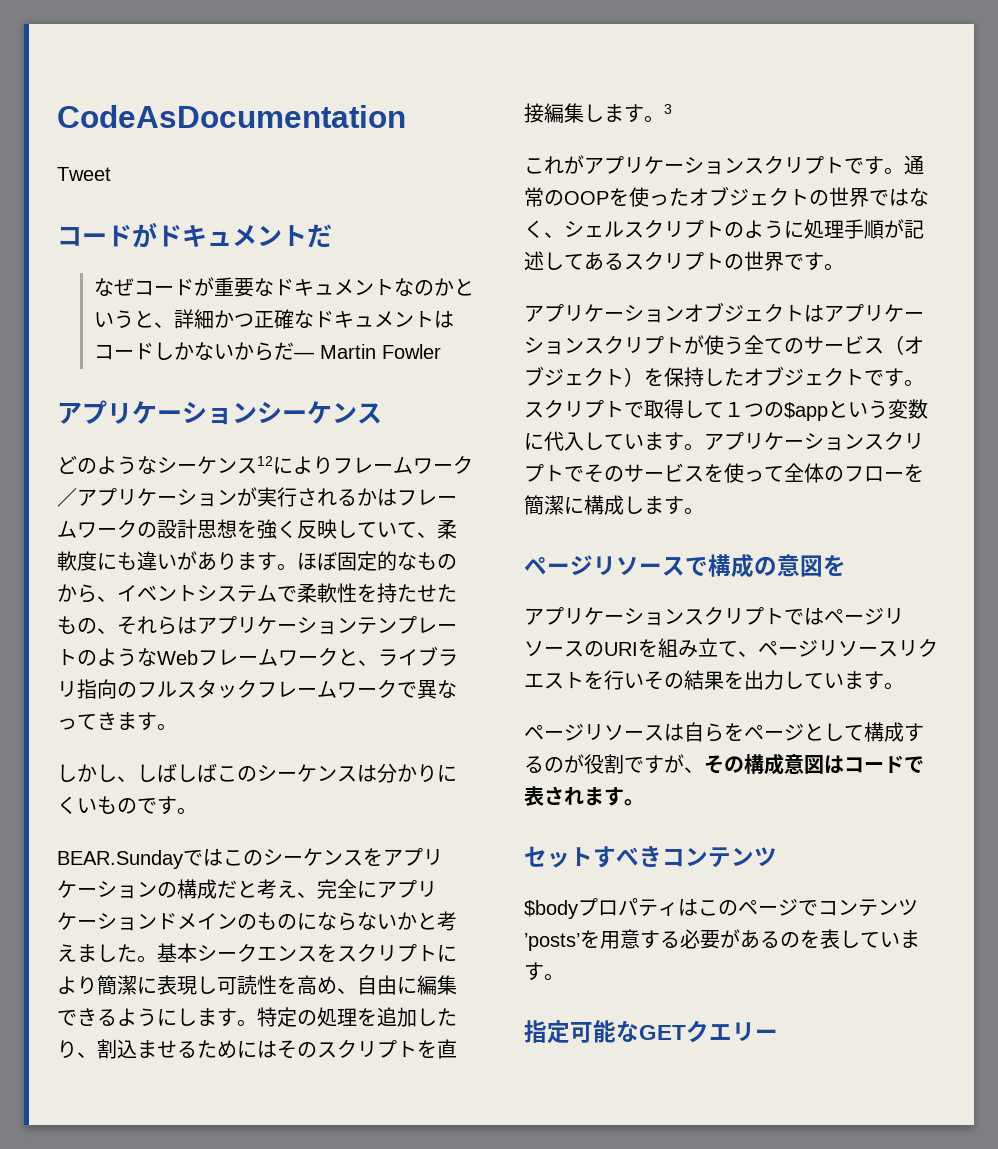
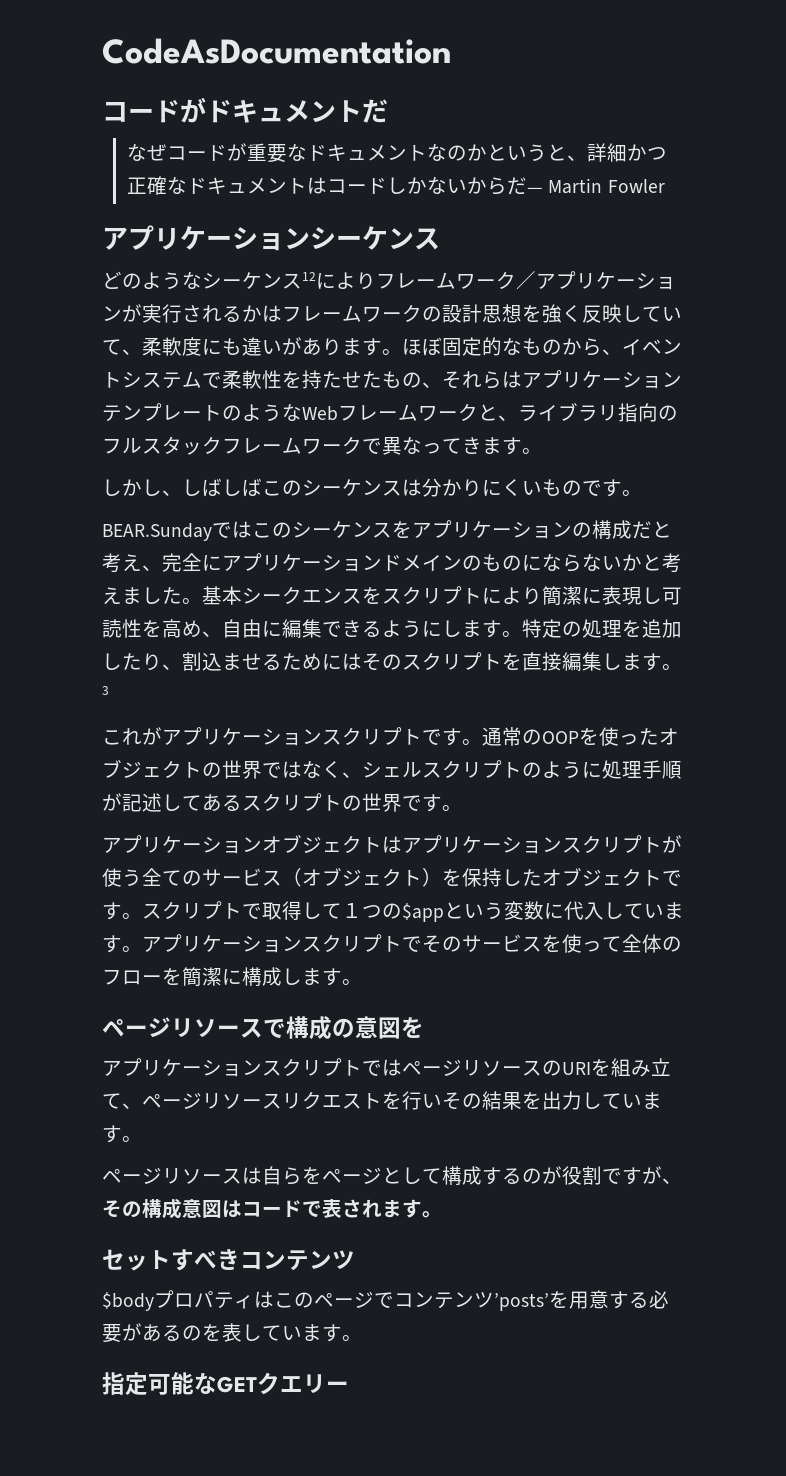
- Tweet

